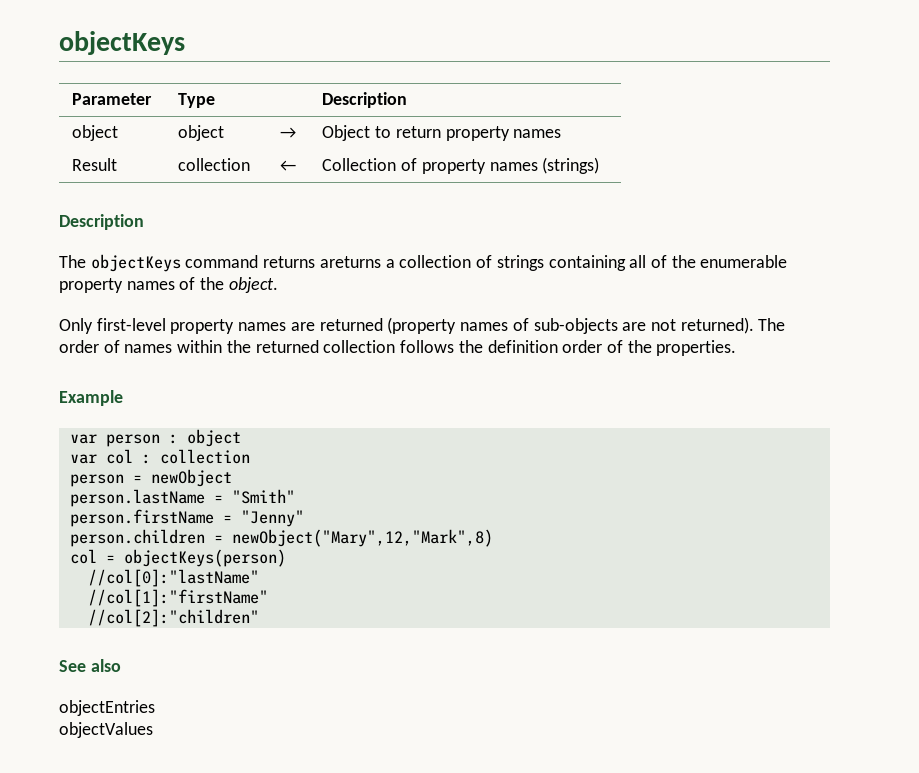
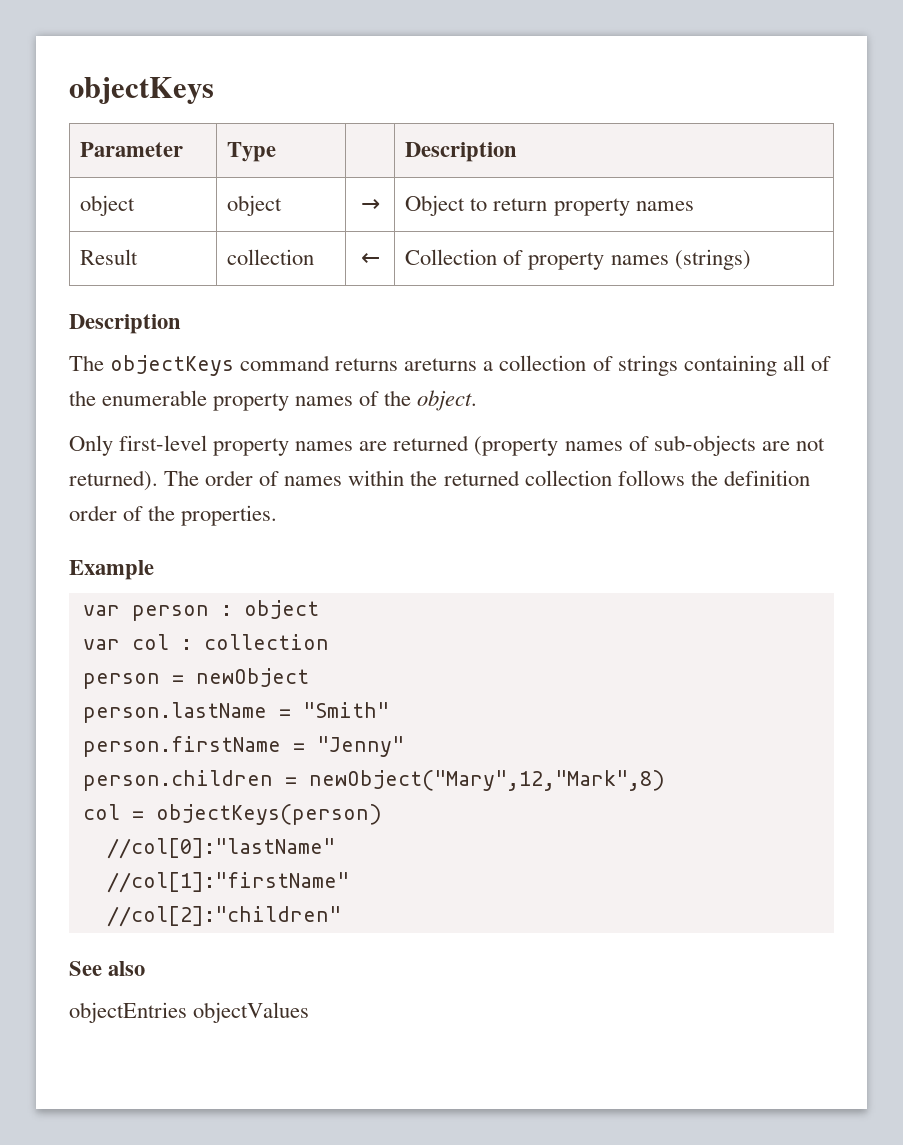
- objectEntries
- objectValues
+ objectEntries objectValues

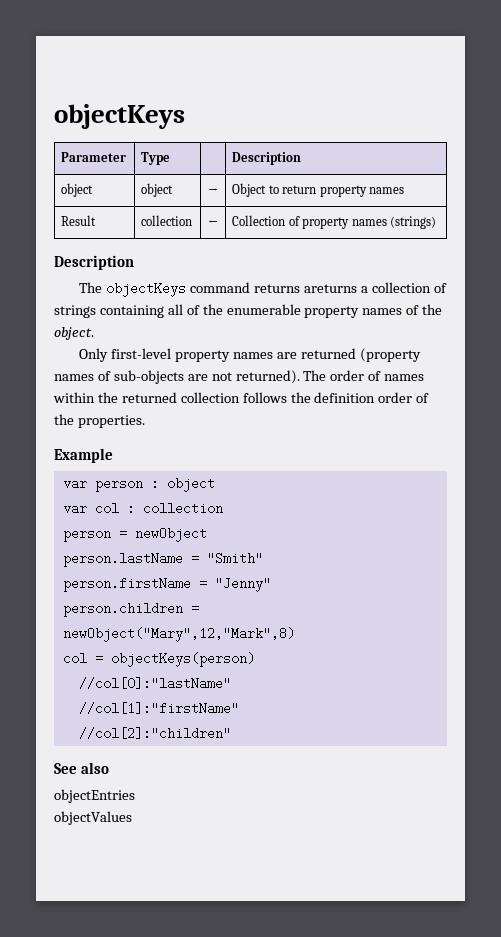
- objectEntries objectValues
+ objectEntries
+ objectValues

